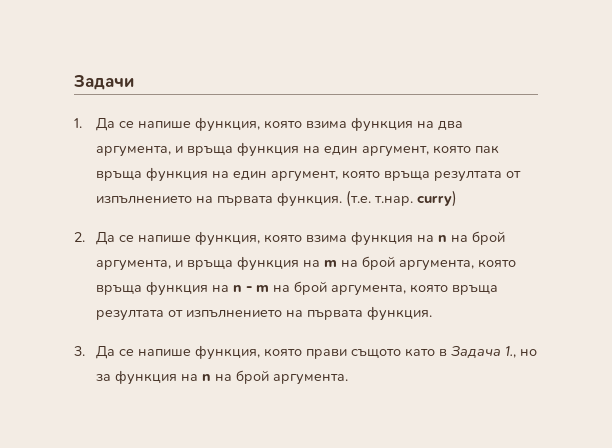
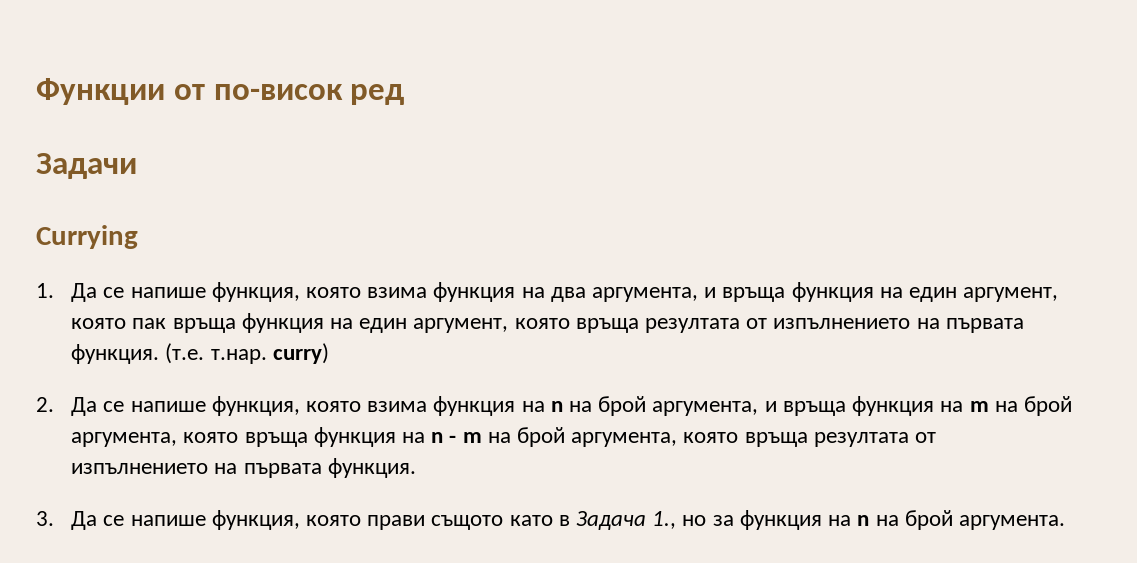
+ Функции от по-висок ред
+ Currying

